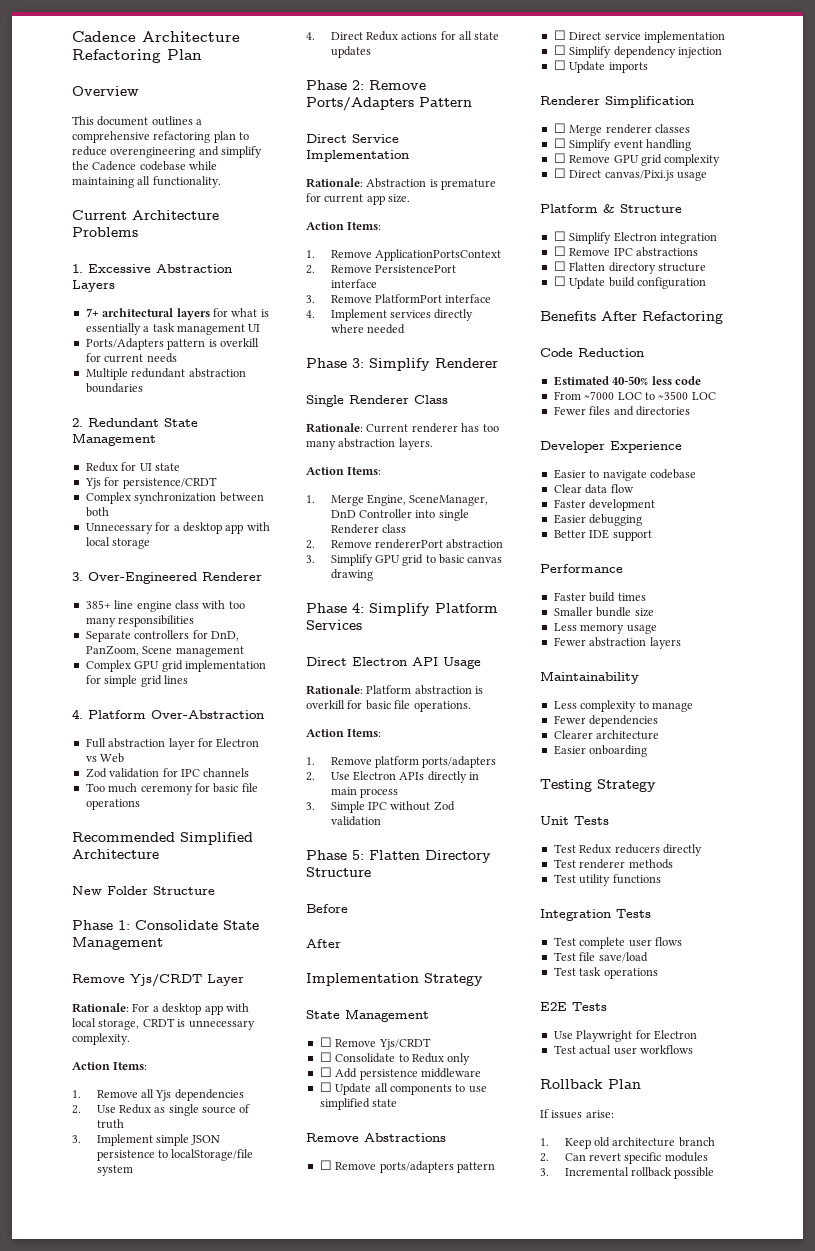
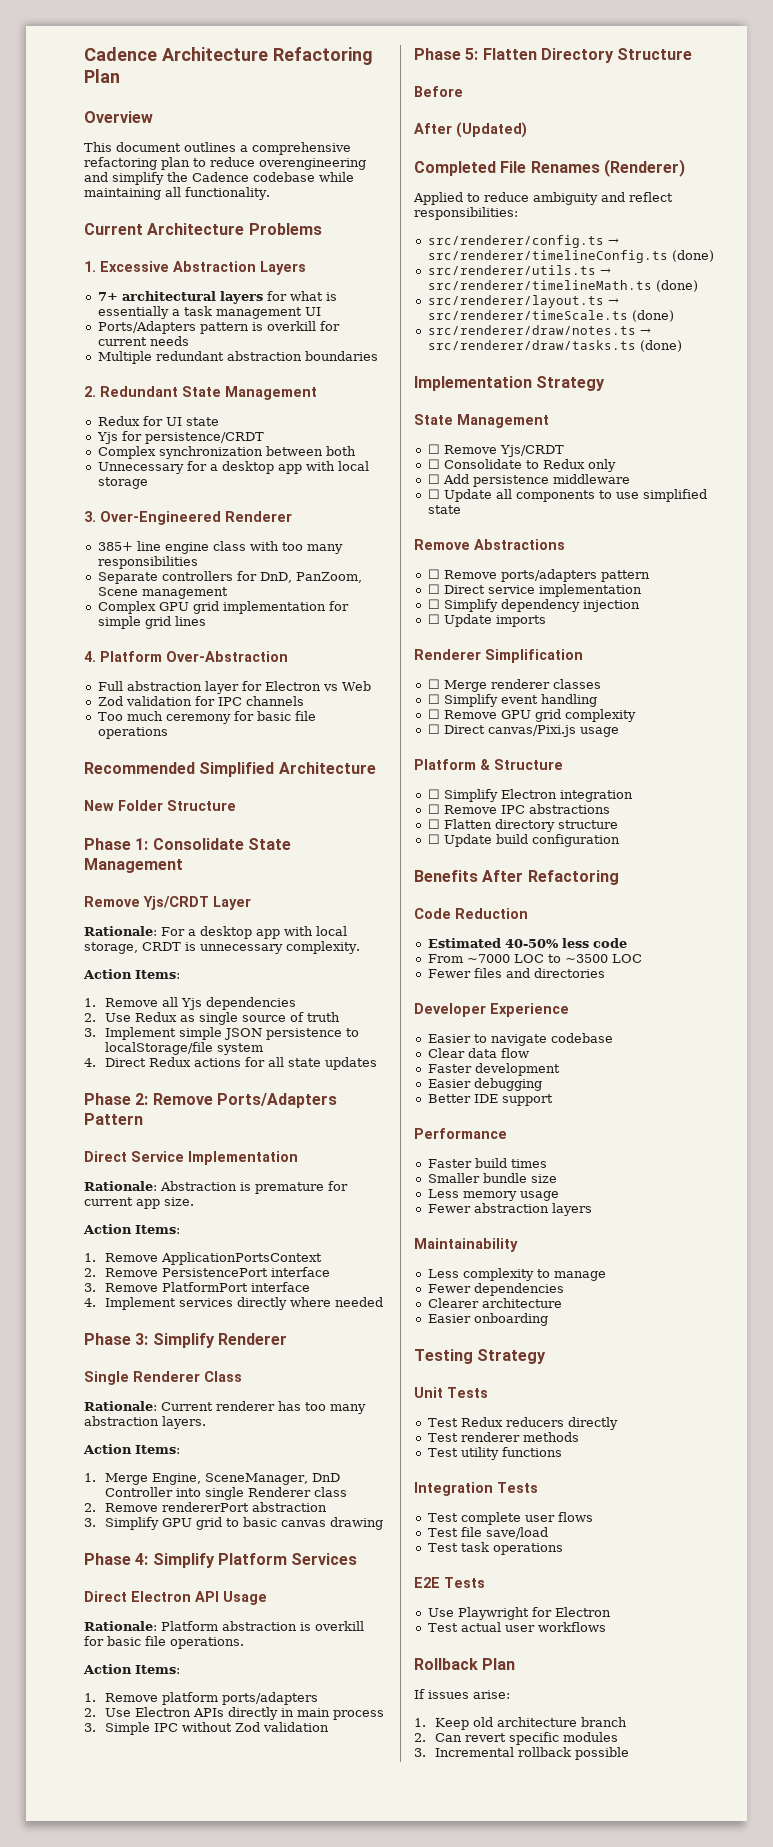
  Before
- After
+ After (Updated)
+ Completed File Renames (Renderer)
+ Applied to reduce ambiguity and reflect responsibilities:
+ src/renderer/config.ts → src/renderer/timelineConfig.ts (done)
+ src/renderer/utils.ts → src/renderer/timelineMath.ts (done)
+ src/renderer/layout.ts → src/renderer/timeScale.ts (done)
+ src/renderer/draw/notes.ts → src/renderer/draw/tasks.ts (done)

